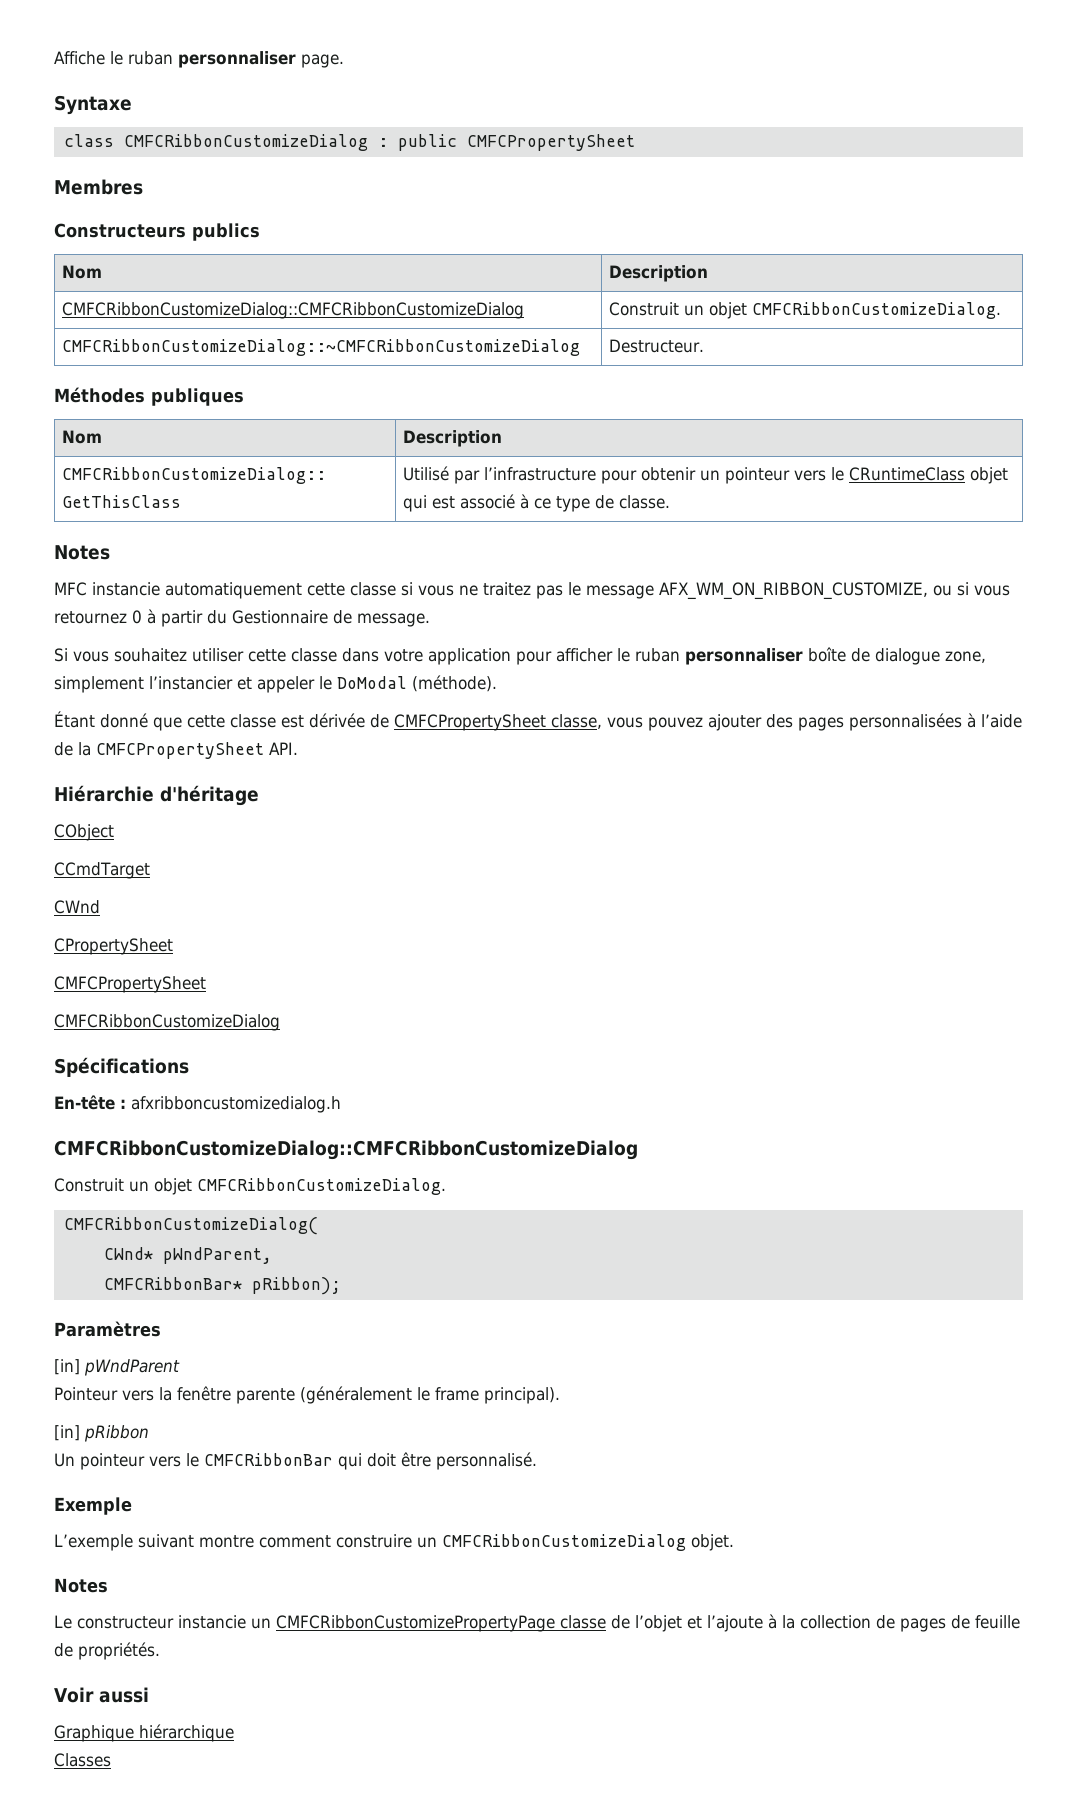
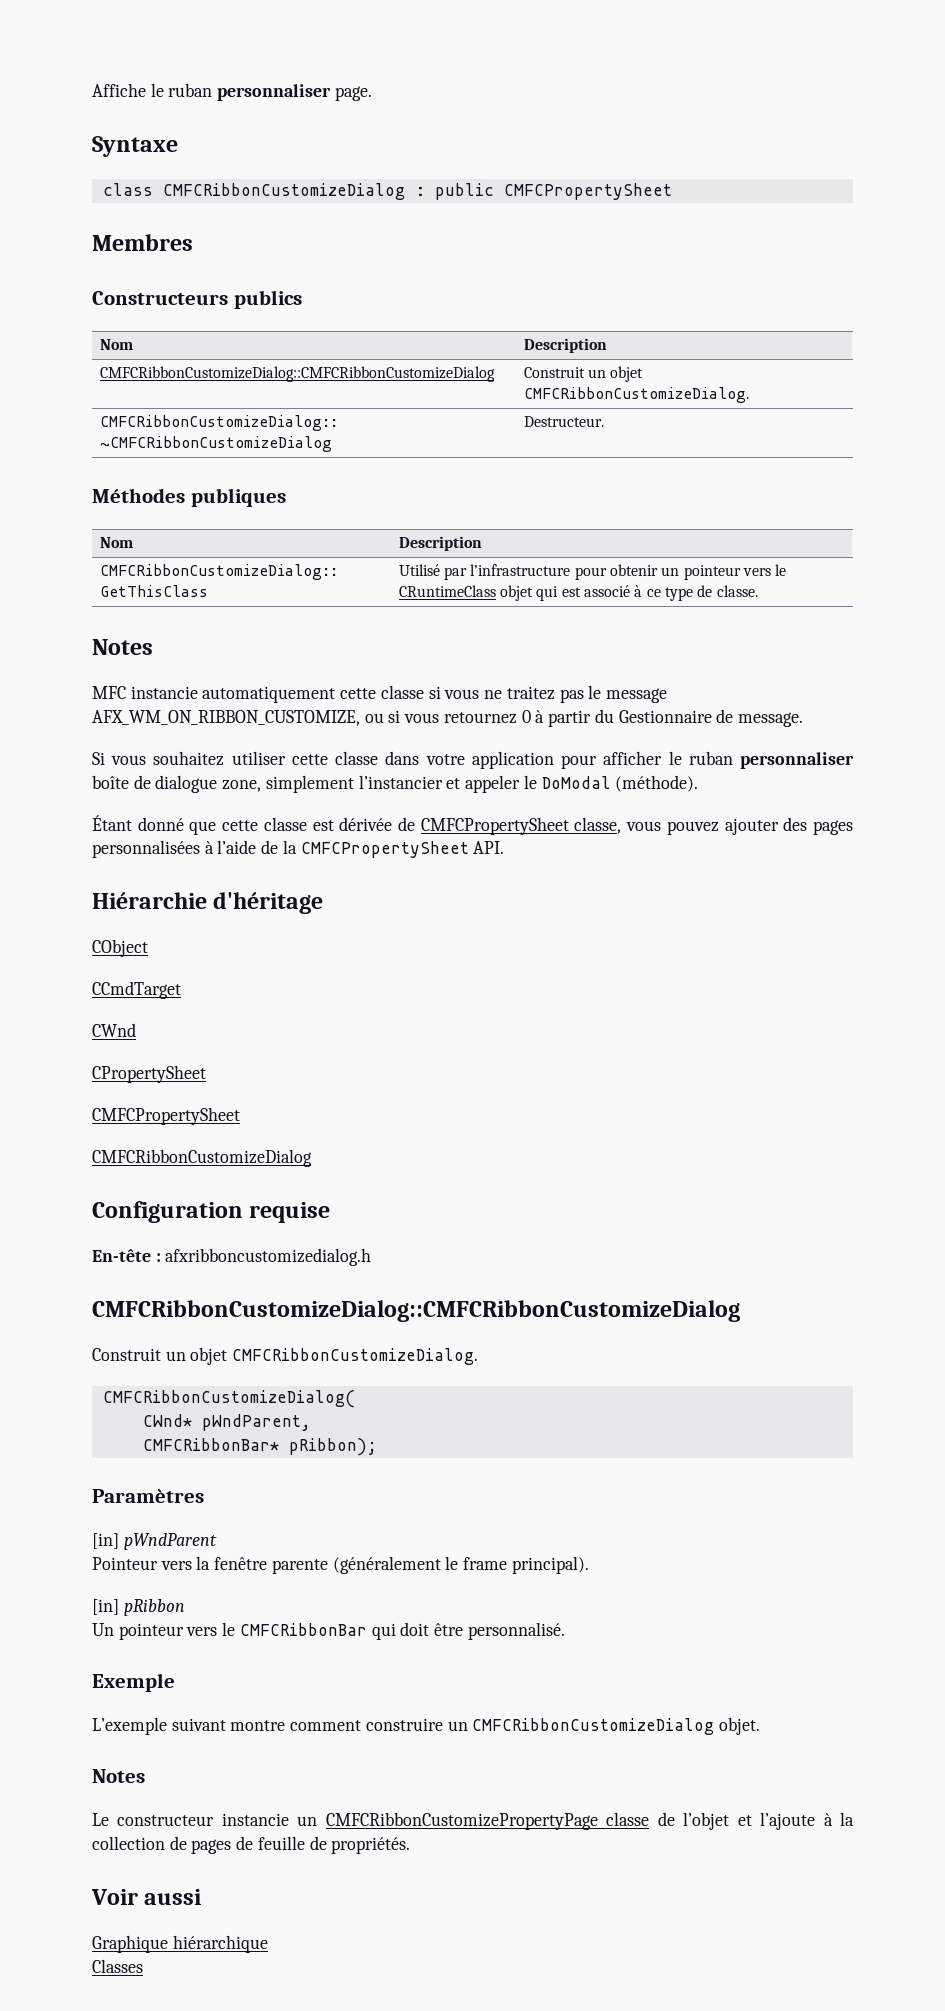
- Spécifications
+ Configuration requise

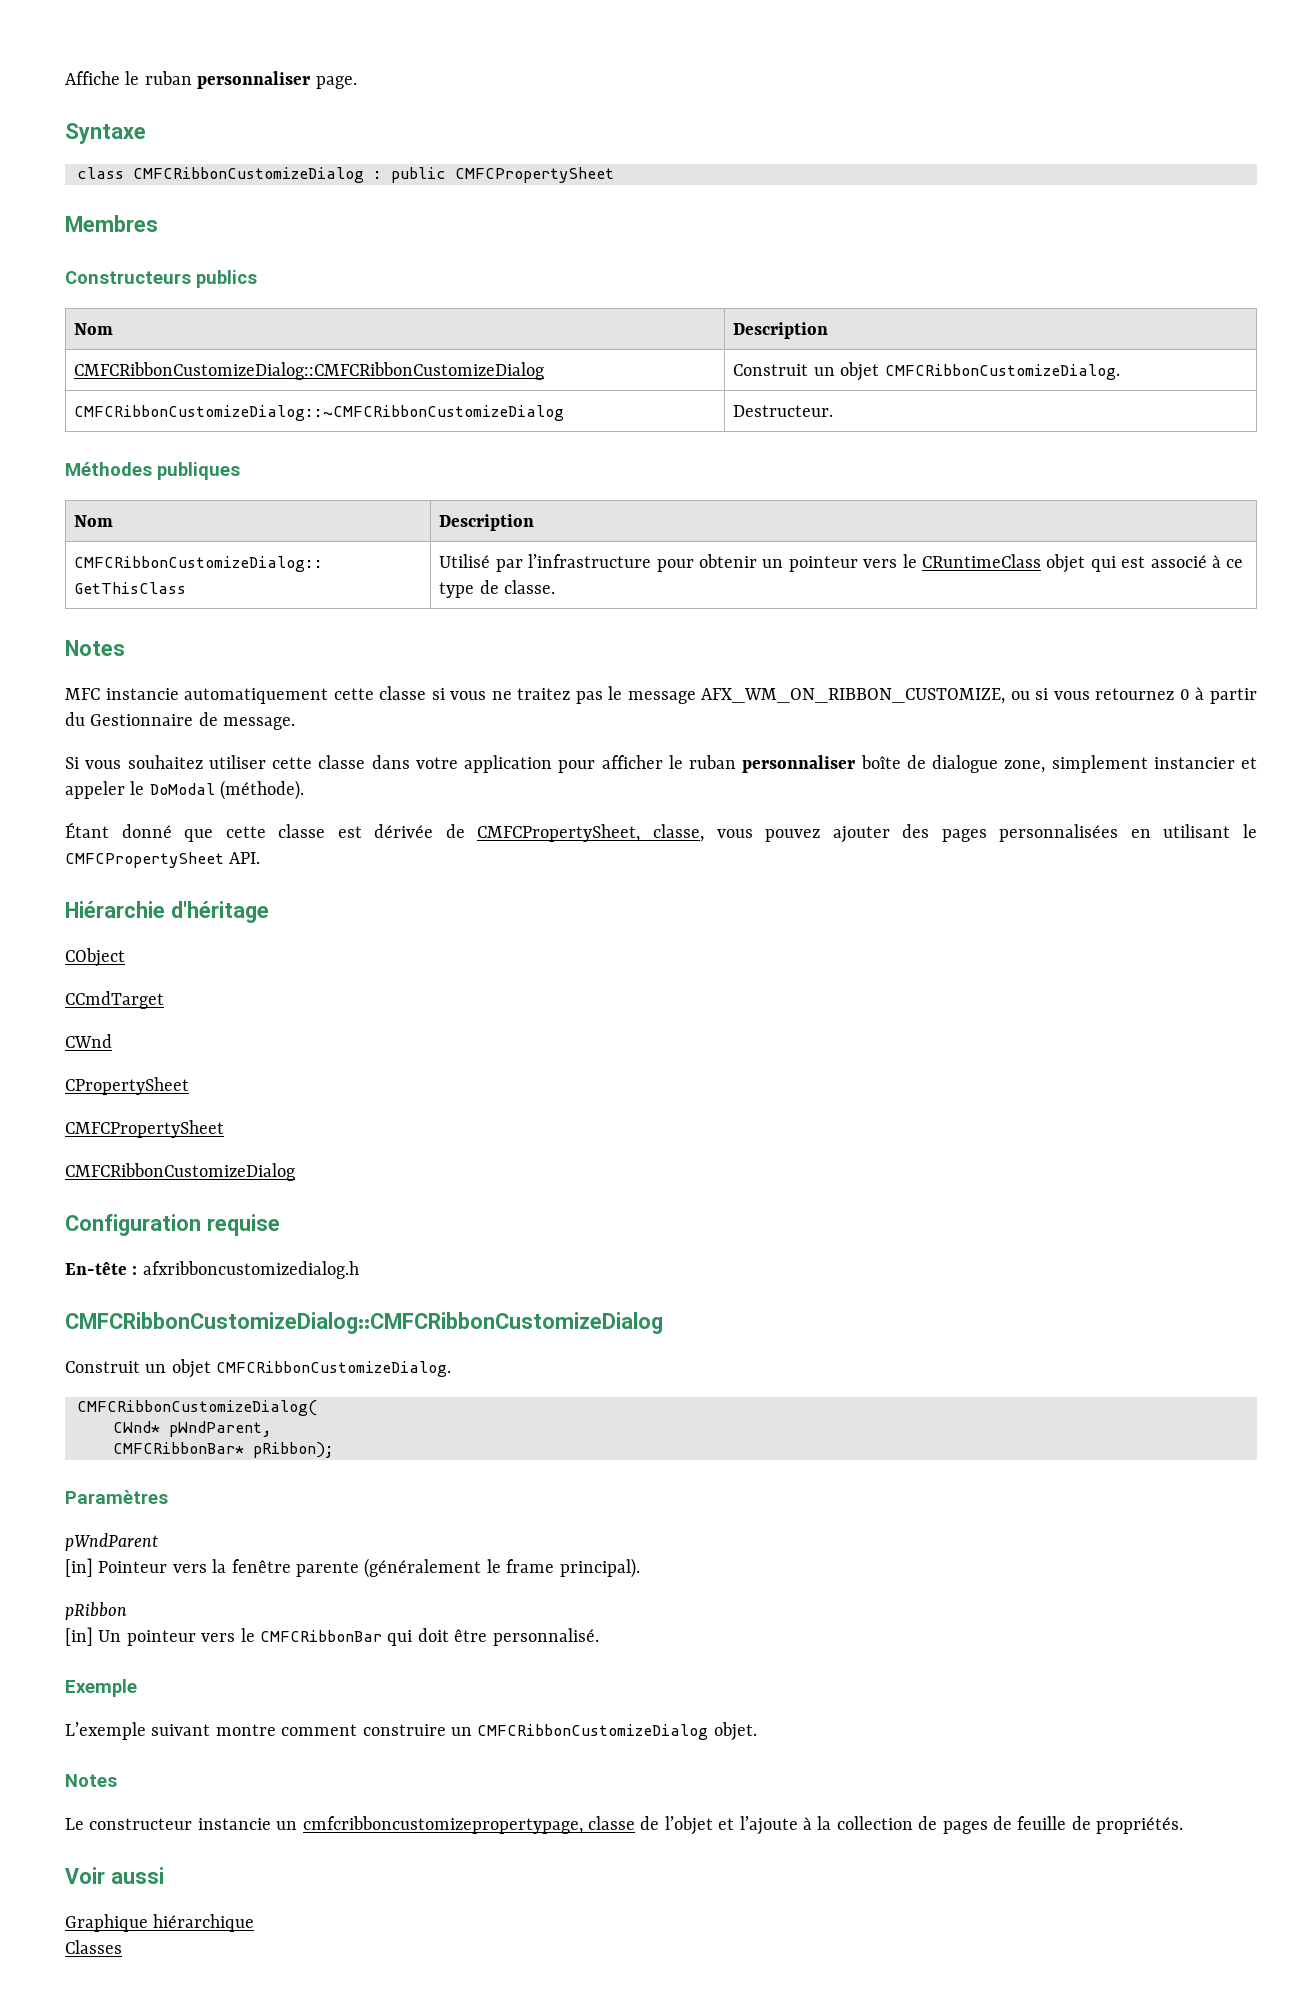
- Si vous souhaitez utiliser cette classe dans votre application pour afficher le ruban personnaliser boîte de dialogue zone, simplement l’instancier et appeler le DoModal (méthode).
+ Si vous souhaitez utiliser cette classe dans votre application pour afficher le ruban personnaliser boîte de dialogue zone, simplement instancier et appeler le DoModal (méthode).
- Étant donné que cette classe est dérivée de CMFCPropertySheet classe, vous pouvez ajouter des pages personnalisées à l’aide de la CMFCPropertySheet API.
+ Étant donné que cette classe est dérivée de CMFCPropertySheet, classe, vous pouvez ajouter des pages personnalisées en utilisant le CMFCPropertySheet API.
- [in] pWndParent
+ pWndParent
- Pointeur vers la fenêtre parente (généralement le frame principal).
+ [in] Pointeur vers la fenêtre parente (généralement le frame principal).
- [in] pRibbon
+ pRibbon
- Un pointeur vers le CMFCRibbonBar qui doit être personnalisé.
+ [in] Un pointeur vers le CMFCRibbonBar qui doit être personnalisé.
- Le constructeur instancie un CMFCRibbonCustomizePropertyPage classe de l’objet et l’ajoute à la collection de pages de feuille de propriétés.
+ Le constructeur instancie un cmfcribboncustomizepropertypage, classe de l’objet et l’ajoute à la collection de pages de feuille de propriétés.

